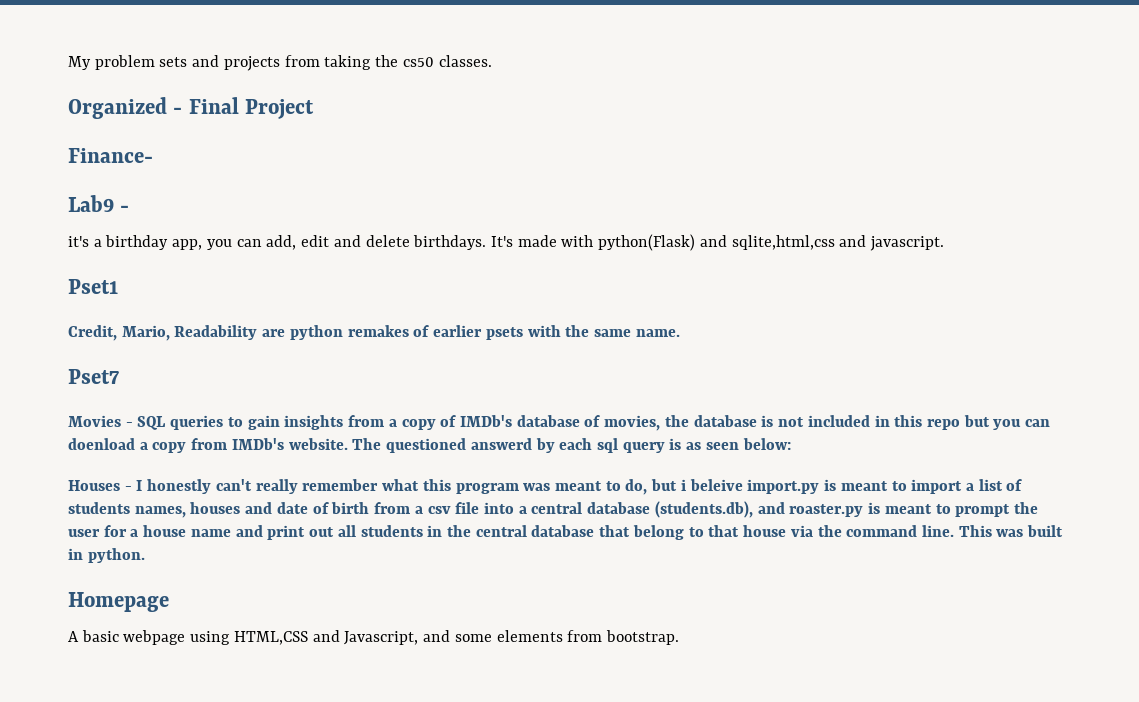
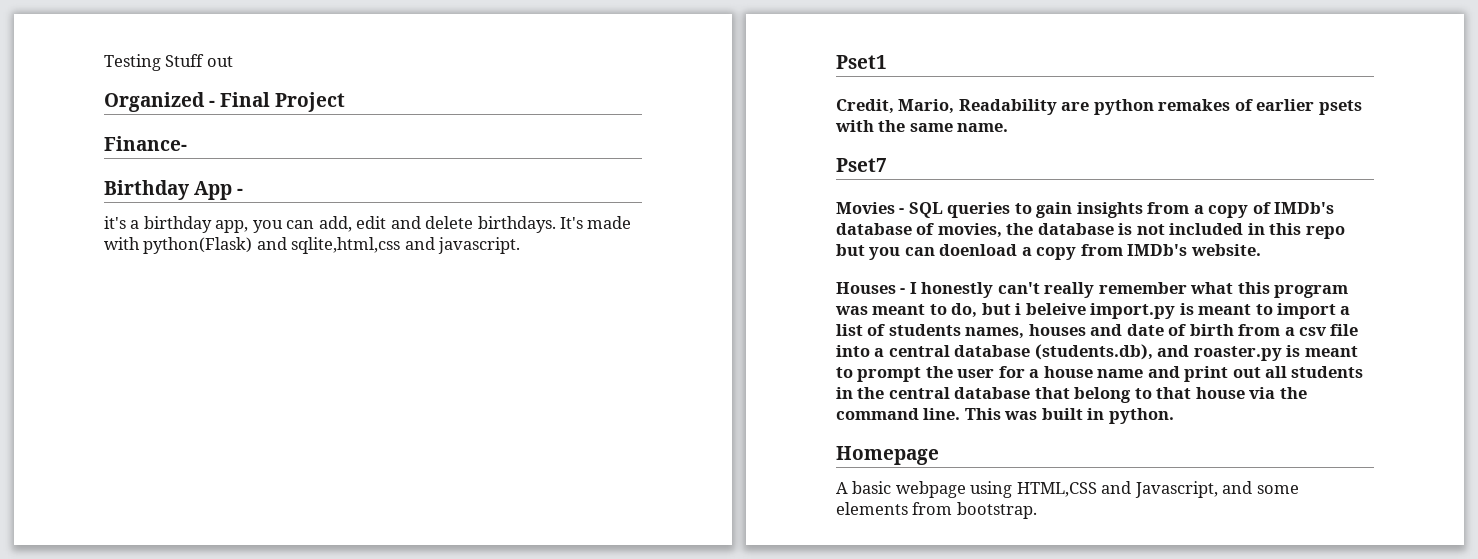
- My problem sets and projects from taking the cs50 classes.
+ Testing Stuff out
- Lab9 -
+ Birthday App -
- The questioned answerd by each sql query is as seen below:

